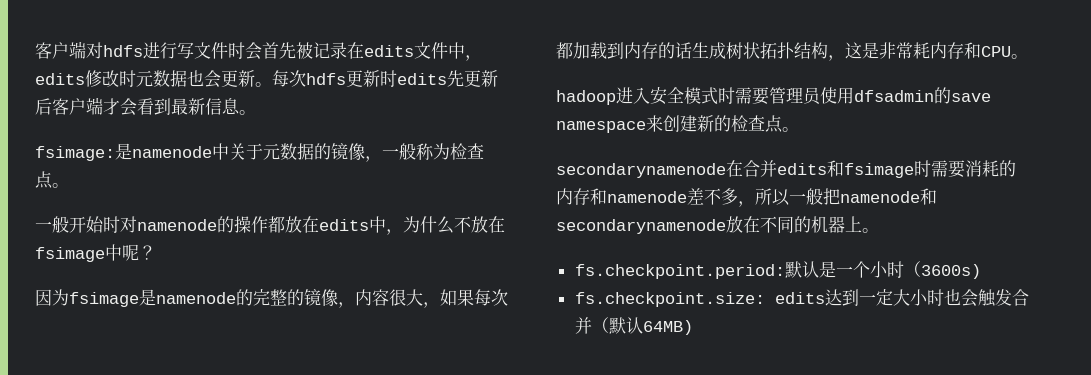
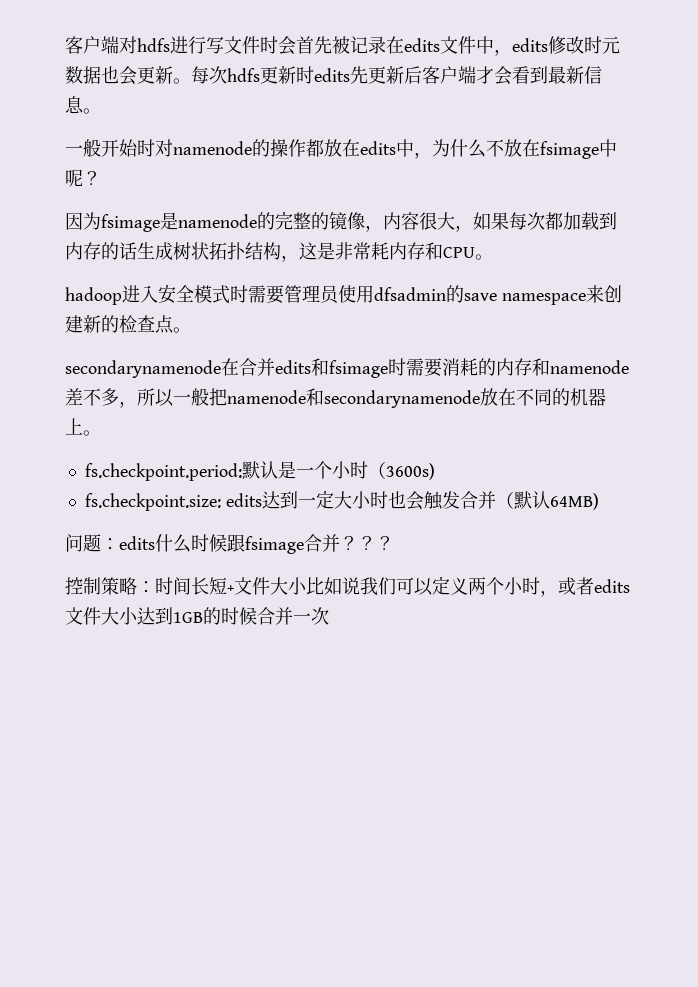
- fsimage:是namenode中关于元数据的镜像，一般称为检查点。
+ 问题：edits什么时候跟fsimage合并？？？
+ 控制策略：时间长短+文件大小比如说我们可以定义两个小时，或者edits文件大小达到1GB的时候合并一次

